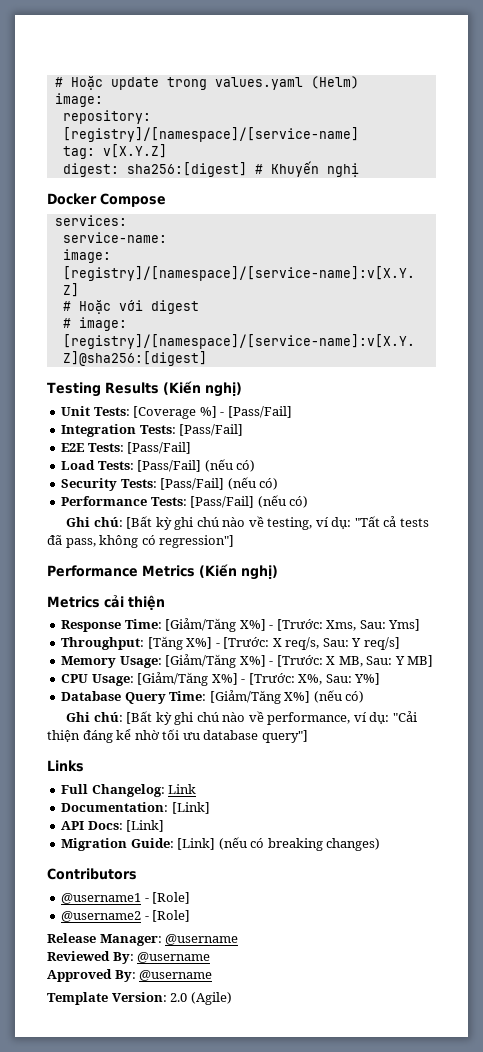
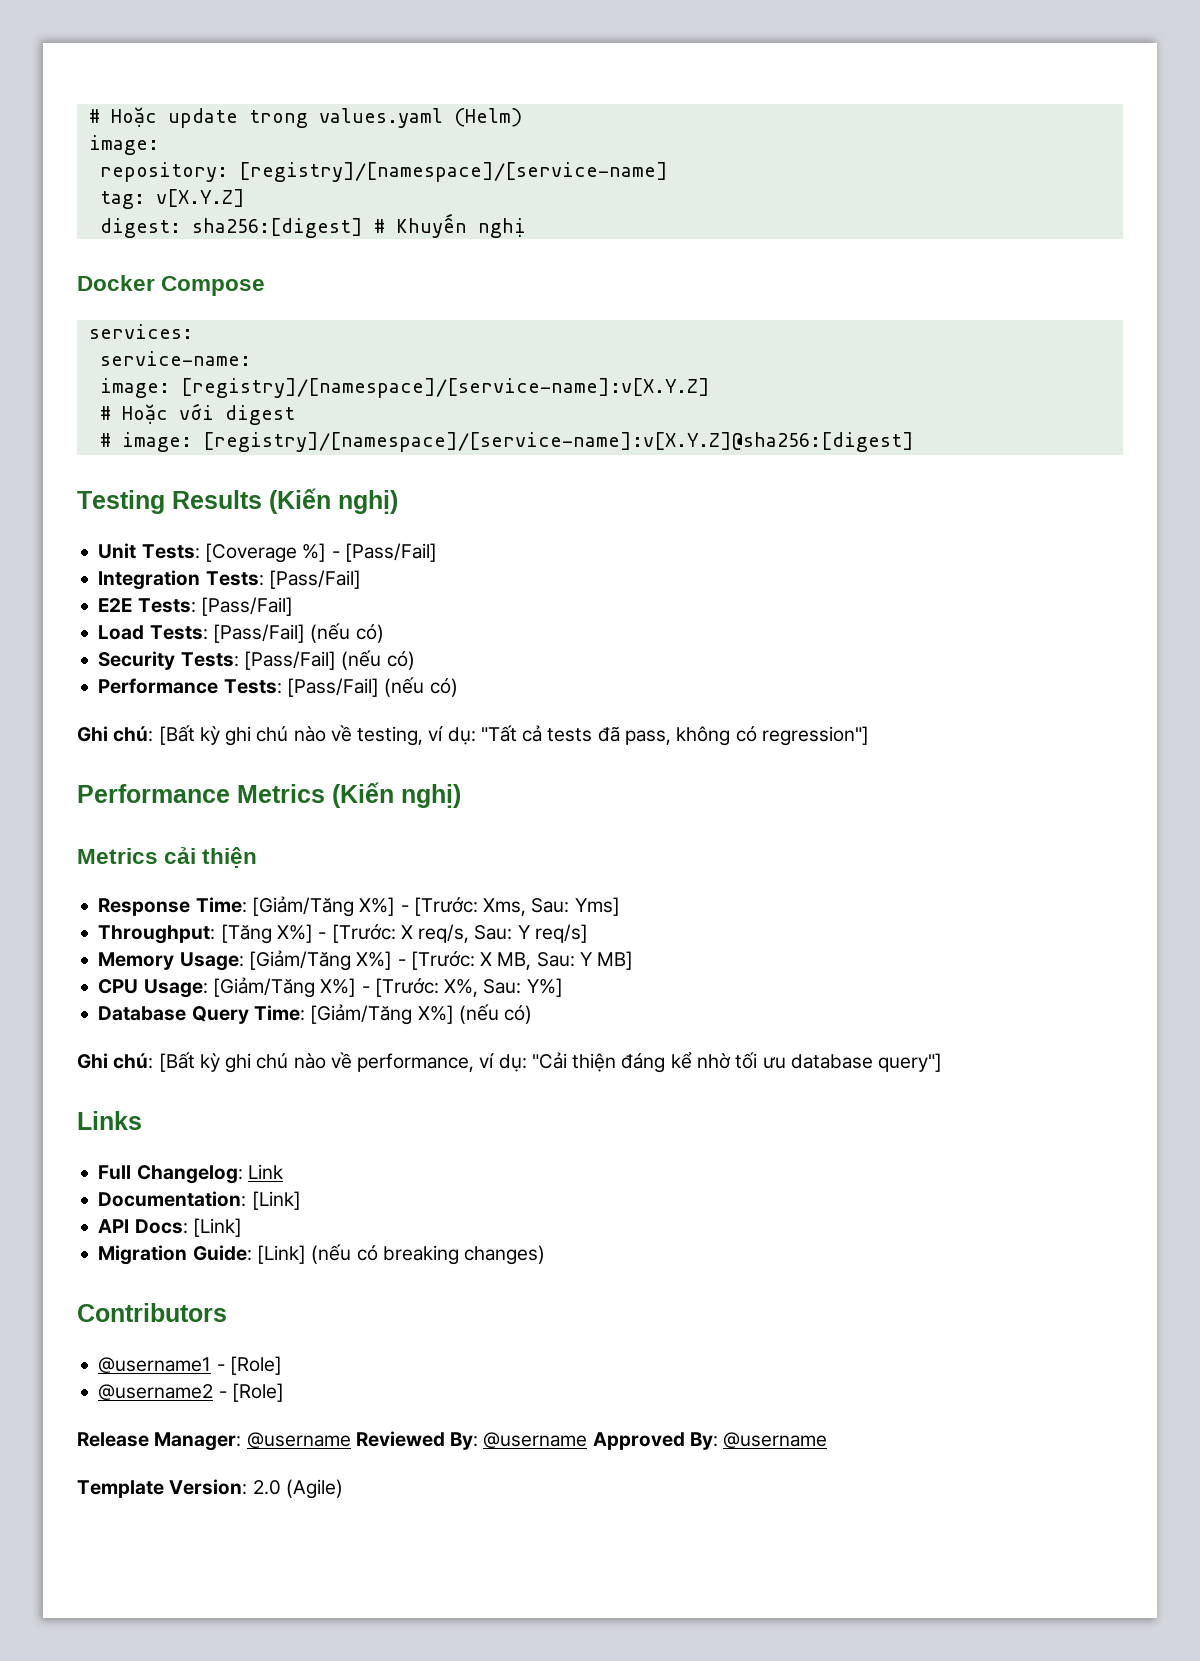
- Release Manager: @username
- Reviewed By: @username
- Approved By: @username
+ Release Manager: @username Reviewed By: @username Approved By: @username

